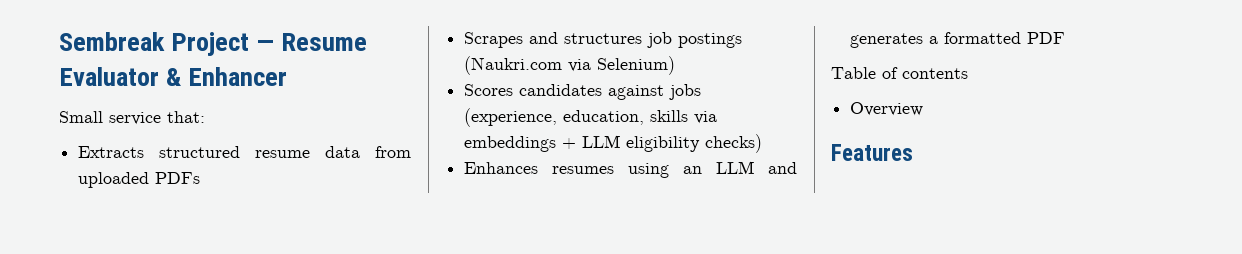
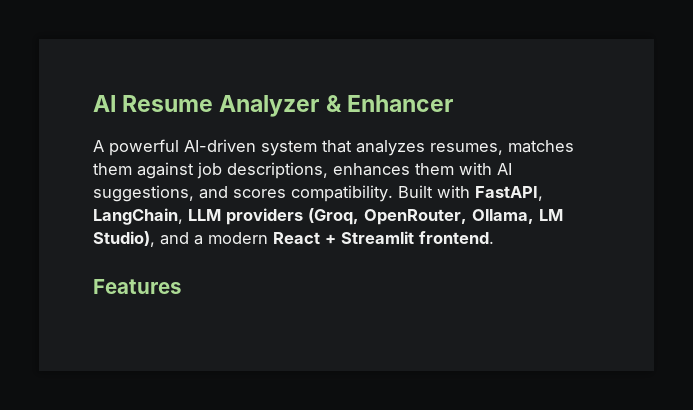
- Sembreak Project — Resume Evaluator & Enhancer
- Small service that:
- Extracts structured resume data from uploaded PDFs
- Scrapes and structures job postings (Naukri.com via Selenium)
- Scores candidates against jobs (experience, education, skills via embeddings + LLM eligibility checks)
- Enhances resumes using an LLM and generates a formatted PDF
- Table of contents
- Overview
+ AI Resume Analyzer & Enhancer
+ A powerful AI-driven system that analyzes resumes, matches them against job descriptions, enhances them with AI suggestions, and scores compatibility. Built with FastAPI, LangChain, LLM providers (Groq, OpenRouter, Ollama, LM Studio), and a modern React + Streamlit frontend.

